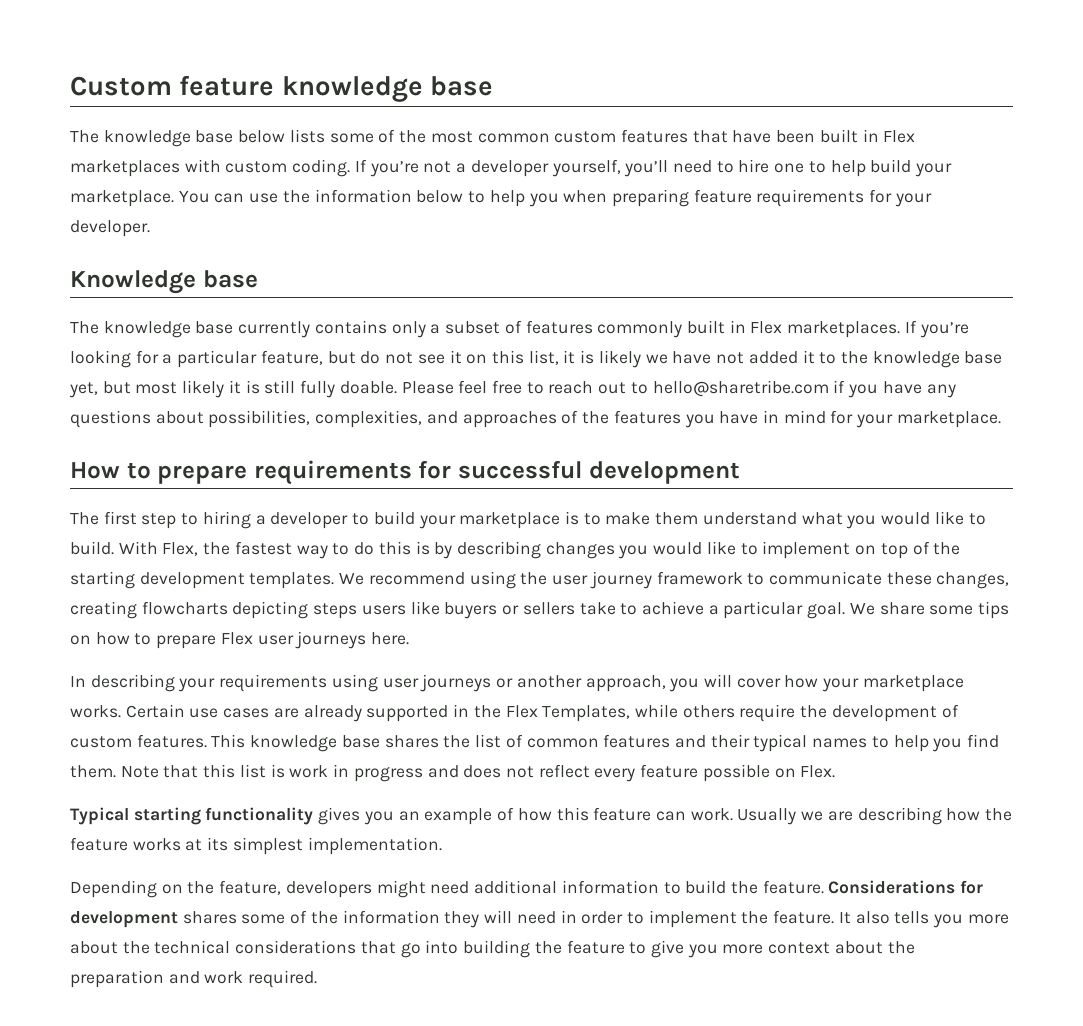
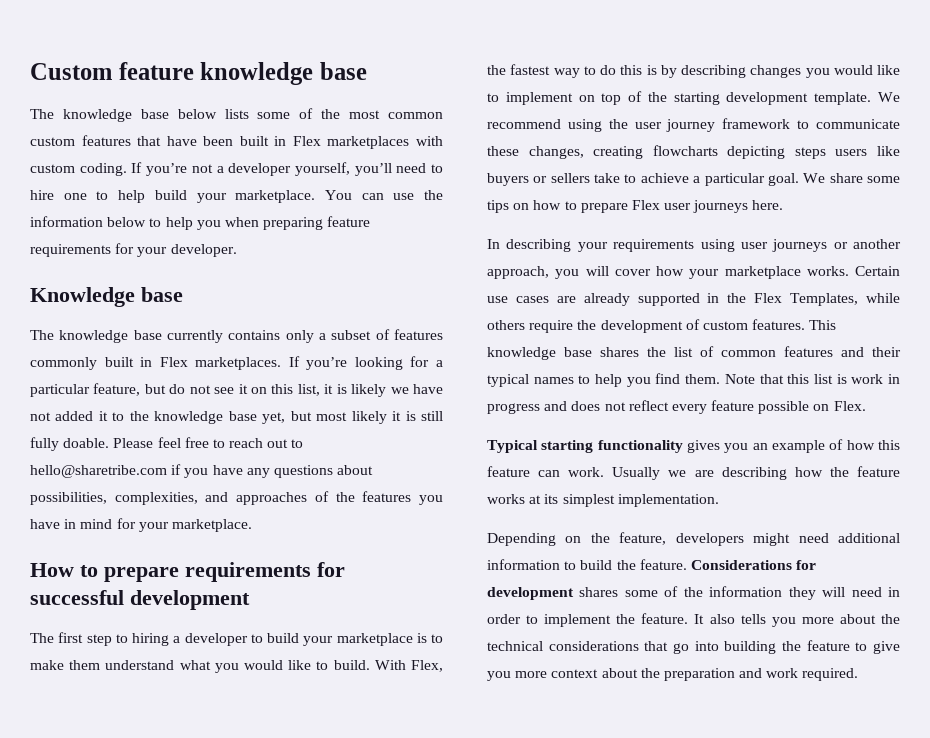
- With Flex, the fastest way to do this is by describing changes you would like to implement on top of the starting development templates.
+ With Flex, the fastest way to do this is by describing changes you would like to implement on top of the starting development template.

